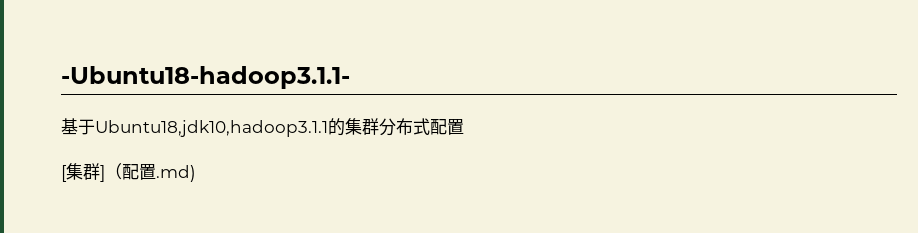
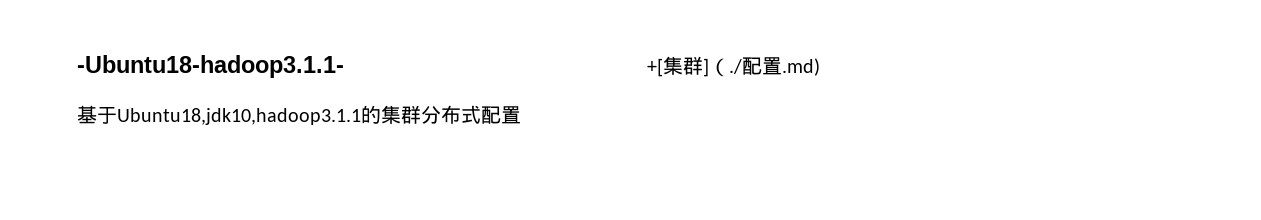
- [集群]（配置.md)
+ +[集群]（./配置.md)

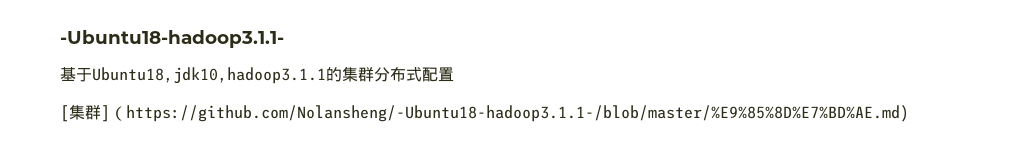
- +[集群]（./配置.md)
+ [集群]（https://github.com/Nolansheng/-Ubuntu18-hadoop3.1.1-/blob/master/%E9%85%8D%E7%BD%AE.md)

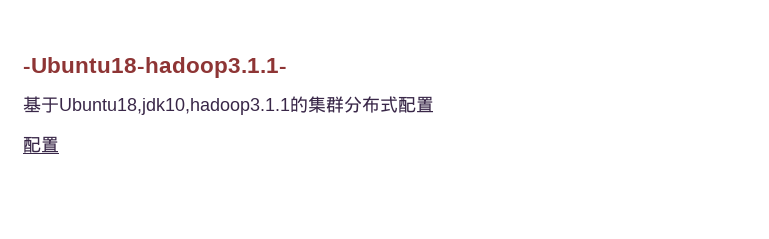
  基于Ubuntu18,jdk10,hadoop3.1.1的集群分布式配置
- [集群]（https://github.com/Nolansheng/-Ubuntu18-hadoop3.1.1-/blob/master/%E9%85%8D%E7%BD%AE.md)
+ 配置

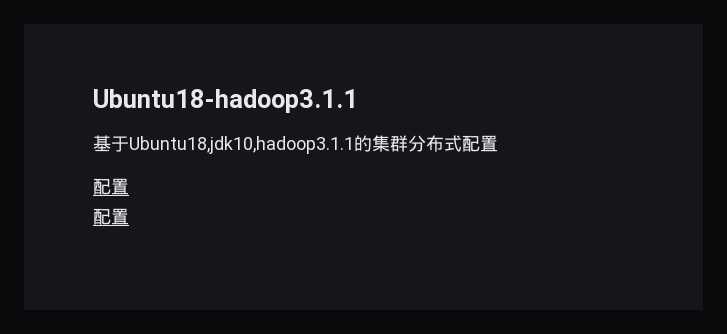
- -Ubuntu18-hadoop3.1.1-
+ Ubuntu18-hadoop3.1.1
  基于Ubuntu18,jdk10,hadoop3.1.1的集群分布式配置
+ 配置

